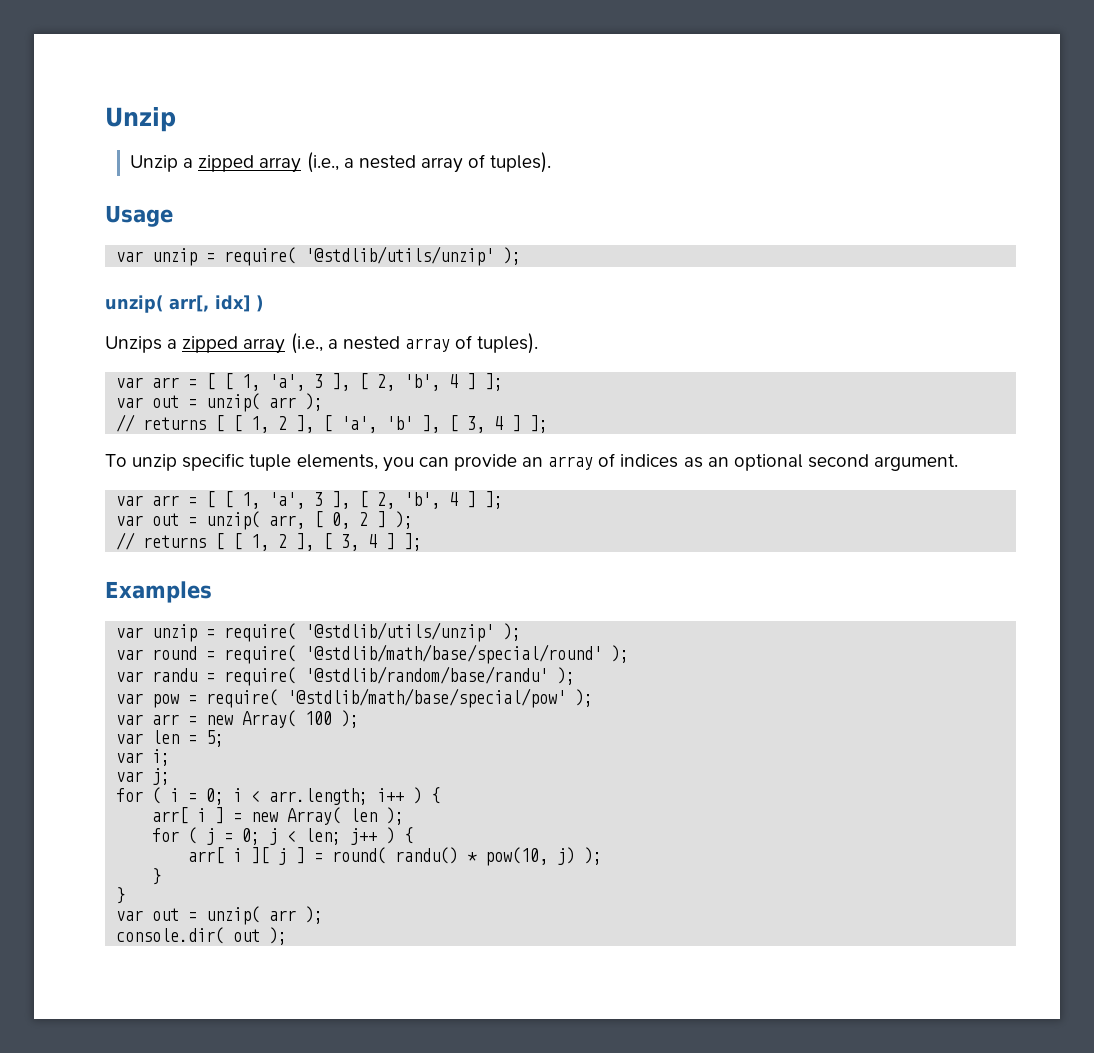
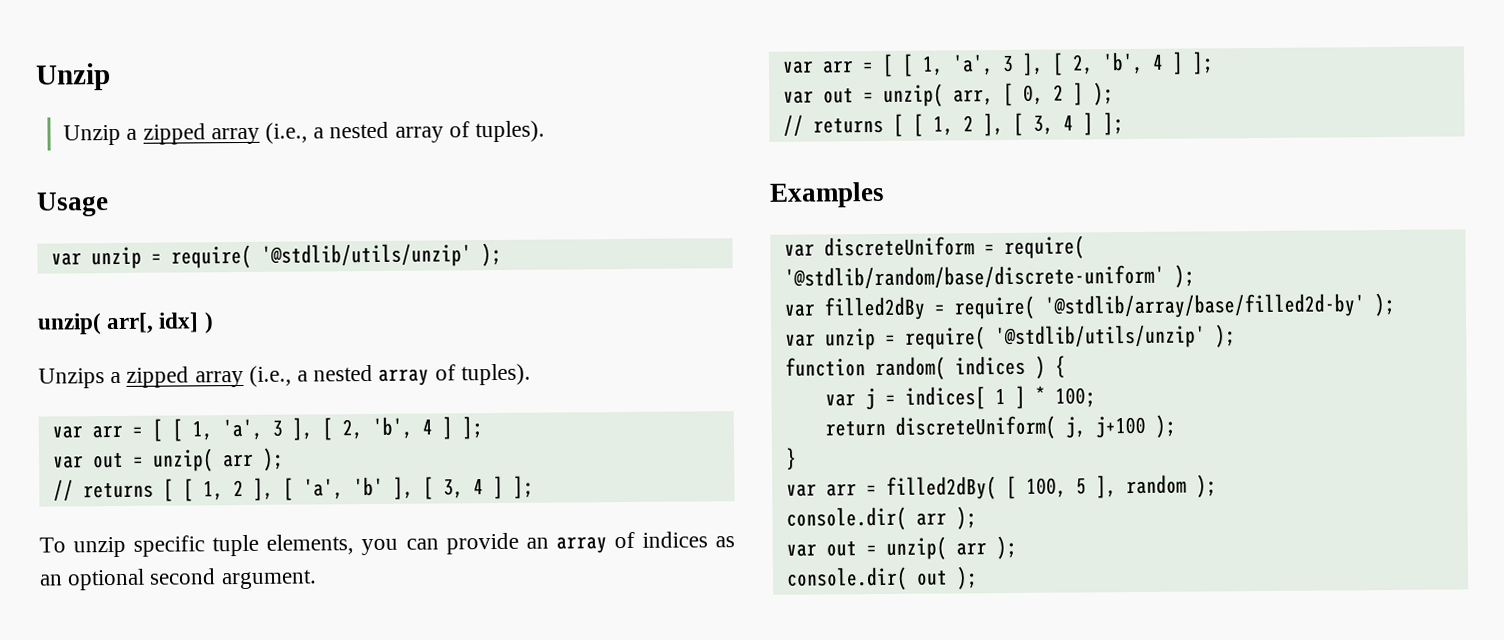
  Examples
+ var discreteUniform = require( '@stdlib/random/base/discrete-uniform' );
+ var filled2dBy = require( '@stdlib/array/base/filled2d-by' );
  var unzip = require( '@stdlib/utils/unzip' );
- var round = require( '@stdlib/math/base/special/round' );
- var randu = require( '@stdlib/random/base/randu' );
- var pow = require( '@stdlib/math/base/special/pow' );
- var arr = new Array( 100 );
- var len = 5;
- var i;
- var j;
- for ( i = 0; i < arr.length; i++ ) {
- arr[ i ] = new Array( len );
- for ( j = 0; j < len; j++ ) {
- arr[ i ][ j ] = round( randu() * pow(10, j) );
+ function random( indices ) {
+ var j = indices[ 1 ] * 100;
+ return discreteUniform( j, j+100 );
  }
- }
+ var arr = filled2dBy( [ 100, 5 ], random );
+ console.dir( arr );

